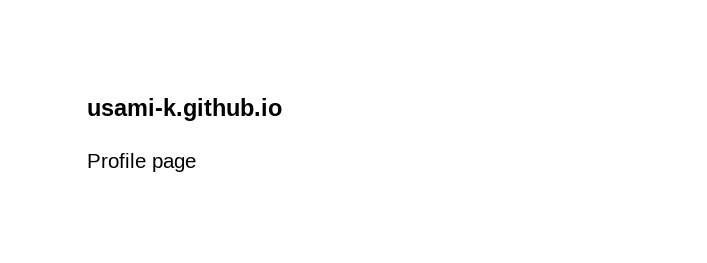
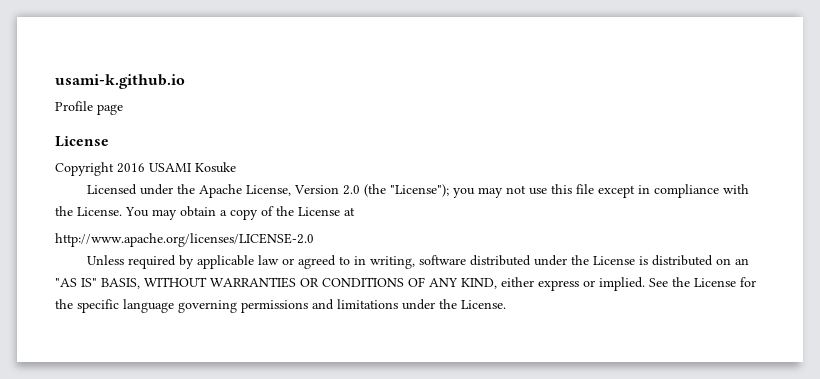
  Profile page
+ License
+ Copyright 2016 USAMI Kosuke
+ Licensed under the Apache License, Version 2.0 (the "License"); you may not use this file except in compliance with the License. You may obtain a copy of the License at
+ http://www.apache.org/licenses/LICENSE-2.0
+ Unless required by applicable law or agreed to in writing, software distributed under the License is distributed on an "AS IS" BASIS, WITHOUT WARRANTIES OR CONDITIONS OF ANY KIND, either express or implied. See the License for the specific language governing permissions and limitations under the License.

